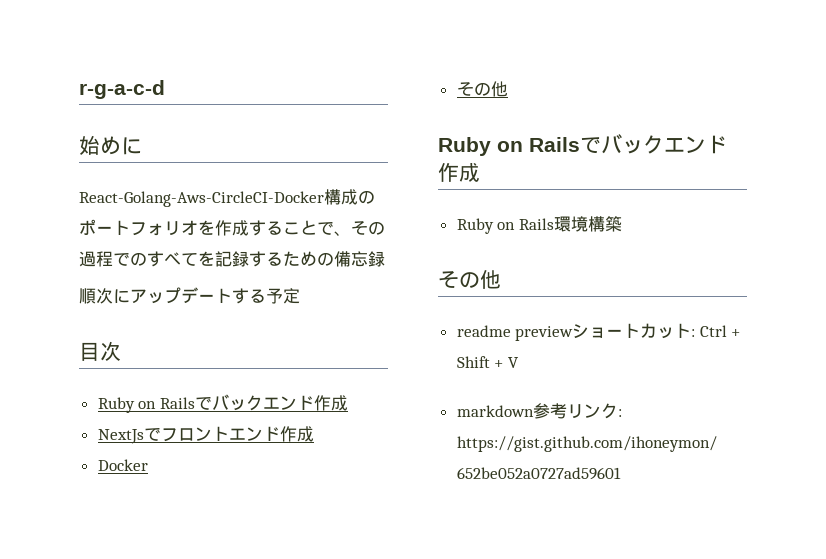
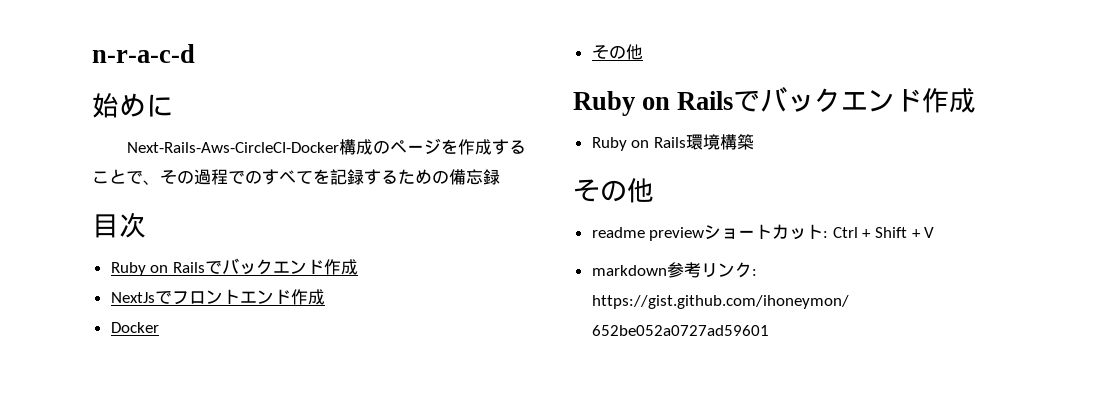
- r-g-a-c-d
+ n-r-a-c-d
- React-Golang-Aws-CircleCI-Docker構成のポートフォリオを作成することで、その過程でのすべてを記録するための備忘録
+ Next-Rails-Aws-CircleCI-Docker構成のページを作成することで、その過程でのすべてを記録するための備忘録
- 順次にアップデートする予定

